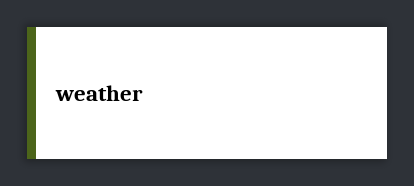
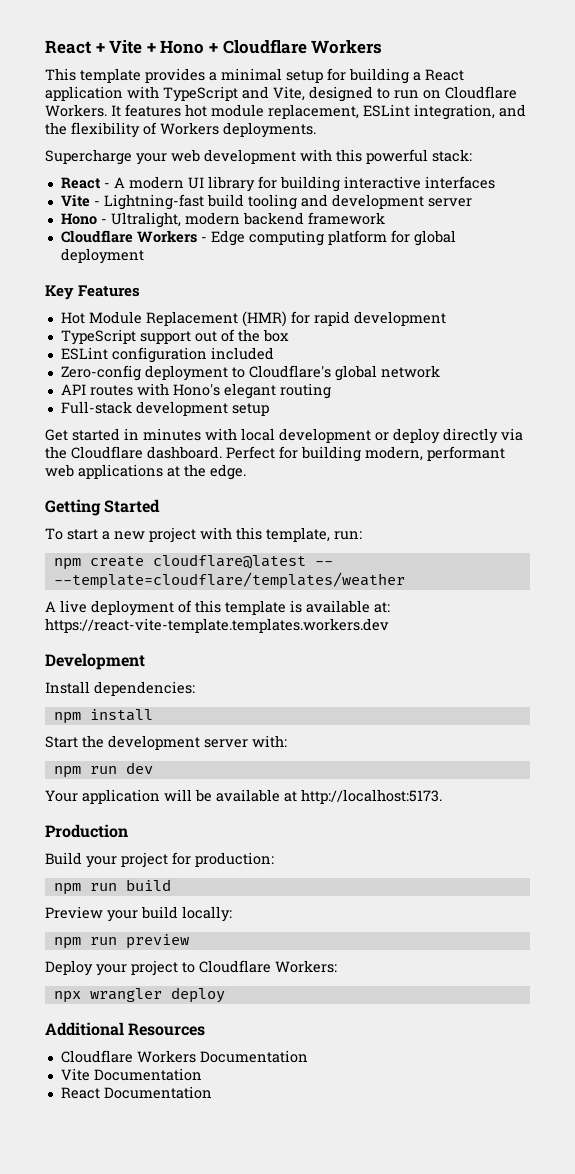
- weather
+ React + Vite + Hono + Cloudflare Workers
+ This template provides a minimal setup for building a React application with TypeScript and Vite, designed to run on Cloudflare Workers. It features hot module replacement, ESLint integration, and the flexibility of Workers deployments.
+ Supercharge your web development with this powerful stack:
+ React - A modern UI library for building interactive interfaces
+ Vite - Lightning-fast build tooling and development server
+ Hono - Ultralight, modern backend framework
+ Cloudflare Workers - Edge computing platform for global deployment
+ Key Features
+ Hot Module Replacement (HMR) for rapid development
+ TypeScript support out of the box
+ ESLint configuration included
+ Zero-config deployment to Cloudflare's global network
+ API routes with Hono's elegant routing
+ Full-stack development setup
+ Get started in minutes with local development or deploy directly via the Cloudflare dashboard. Perfect for building modern, performant web applications at the edge.
+ Getting Started
+ To start a new project with this template, run:
+ npm create cloudflare@latest -- --template=cloudflare/templates/weather
+ A live deployment of this template is available at: https://react-vite-template.templates.workers.dev
+ Development
+ Install dependencies:
+ npm install
+ Start the development server with:
+ npm run dev
+ Your application will be available at http://localhost:5173.
+ Production
+ Build your project for production:
+ npm run build
+ Preview your build locally:
+ npm run preview
+ Deploy your project to Cloudflare Workers:
+ npx wrangler deploy
+ Additional Resources
+ Cloudflare Workers Documentation
+ Vite Documentation
+ React Documentation

